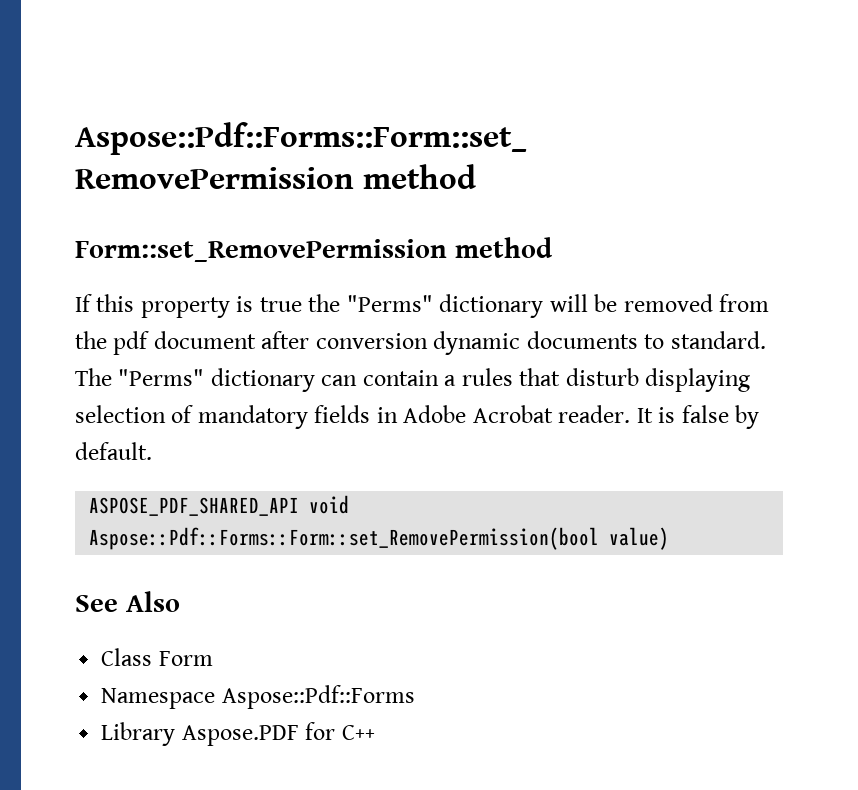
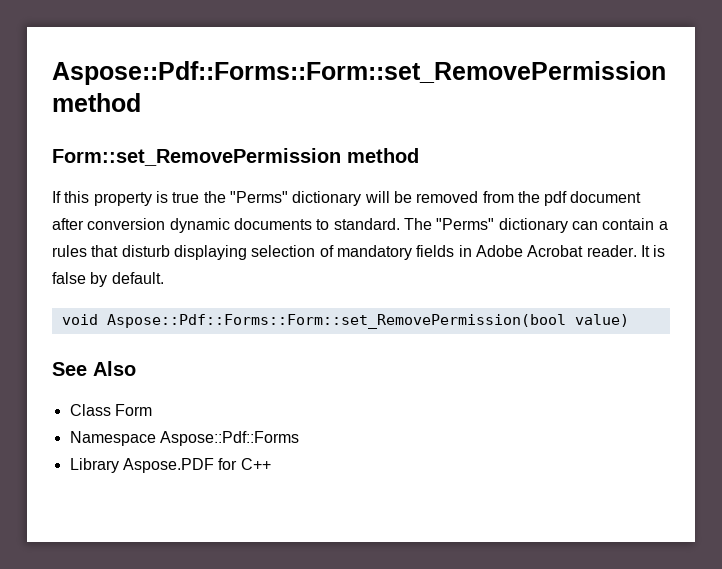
- ASPOSE_PDF_SHARED_API void Aspose::Pdf::Forms::Form::set_RemovePermission(bool value)
+ void Aspose::Pdf::Forms::Form::set_RemovePermission(bool value)

